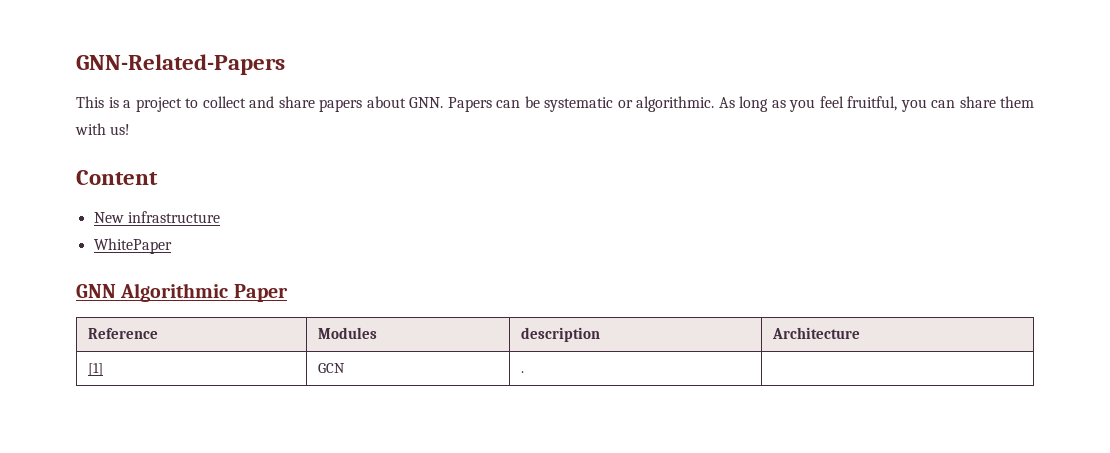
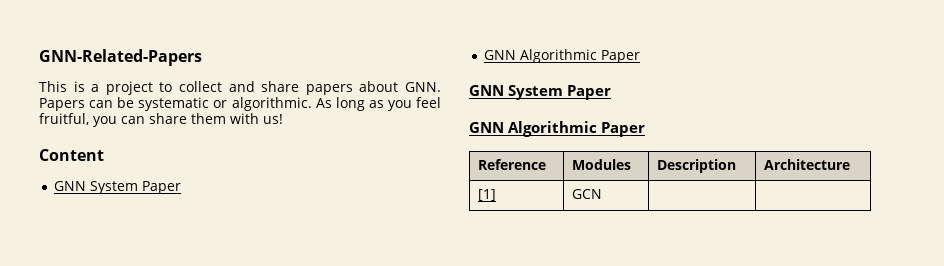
  Content
- New infrastructure
- WhitePaper
+ GNN System Paper
+ GNN Algorithmic Paper
+ GNN System Paper
- Reference | Modules | description | Architecture
+ Reference | Modules | Description | Architecture
- [1] | GCN | . |
+ [1] | GCN | |

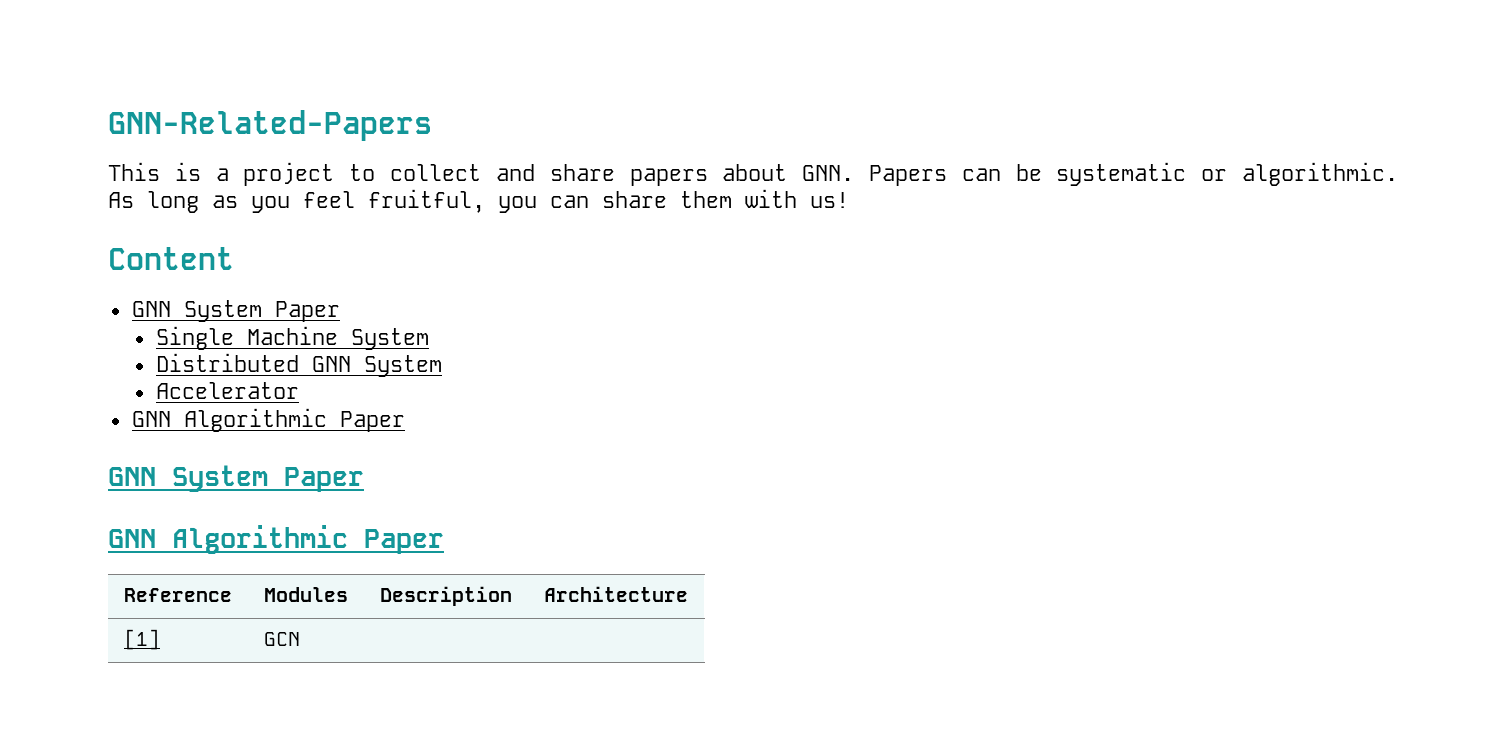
+ Single Machine System
+ Distributed GNN System
+ Accelerator

